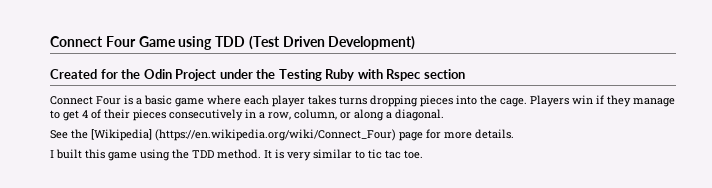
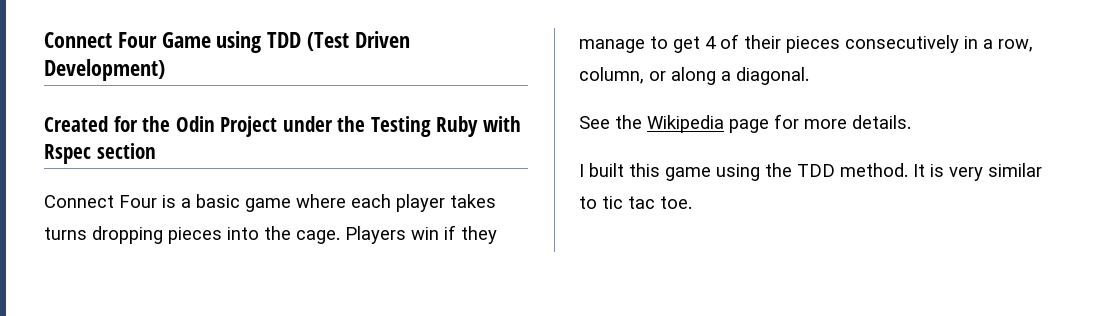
- See the [Wikipedia] (https://en.wikipedia.org/wiki/Connect_Four) page for more details.
+ See the Wikipedia page for more details.

